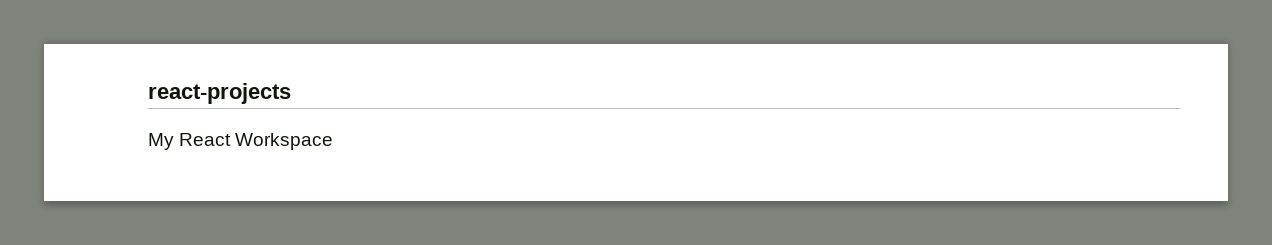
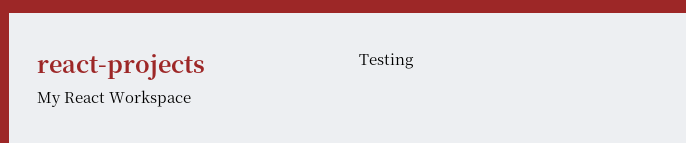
+ Testing

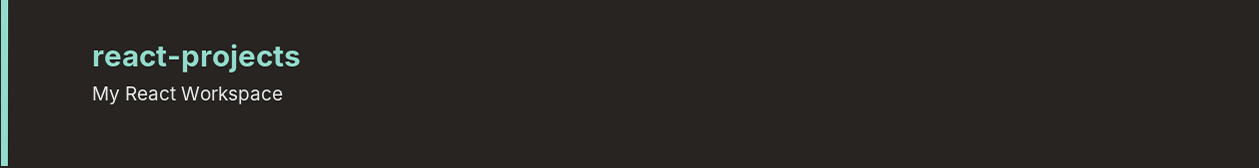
- Testing

